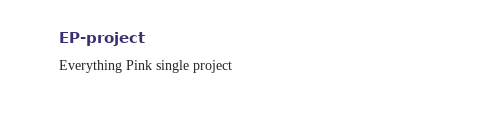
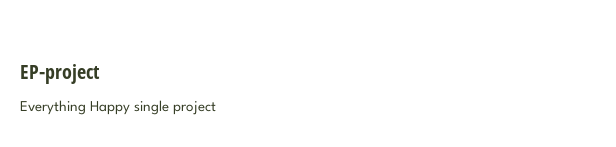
- Everything Pink single project
+ Everything Happy single project

